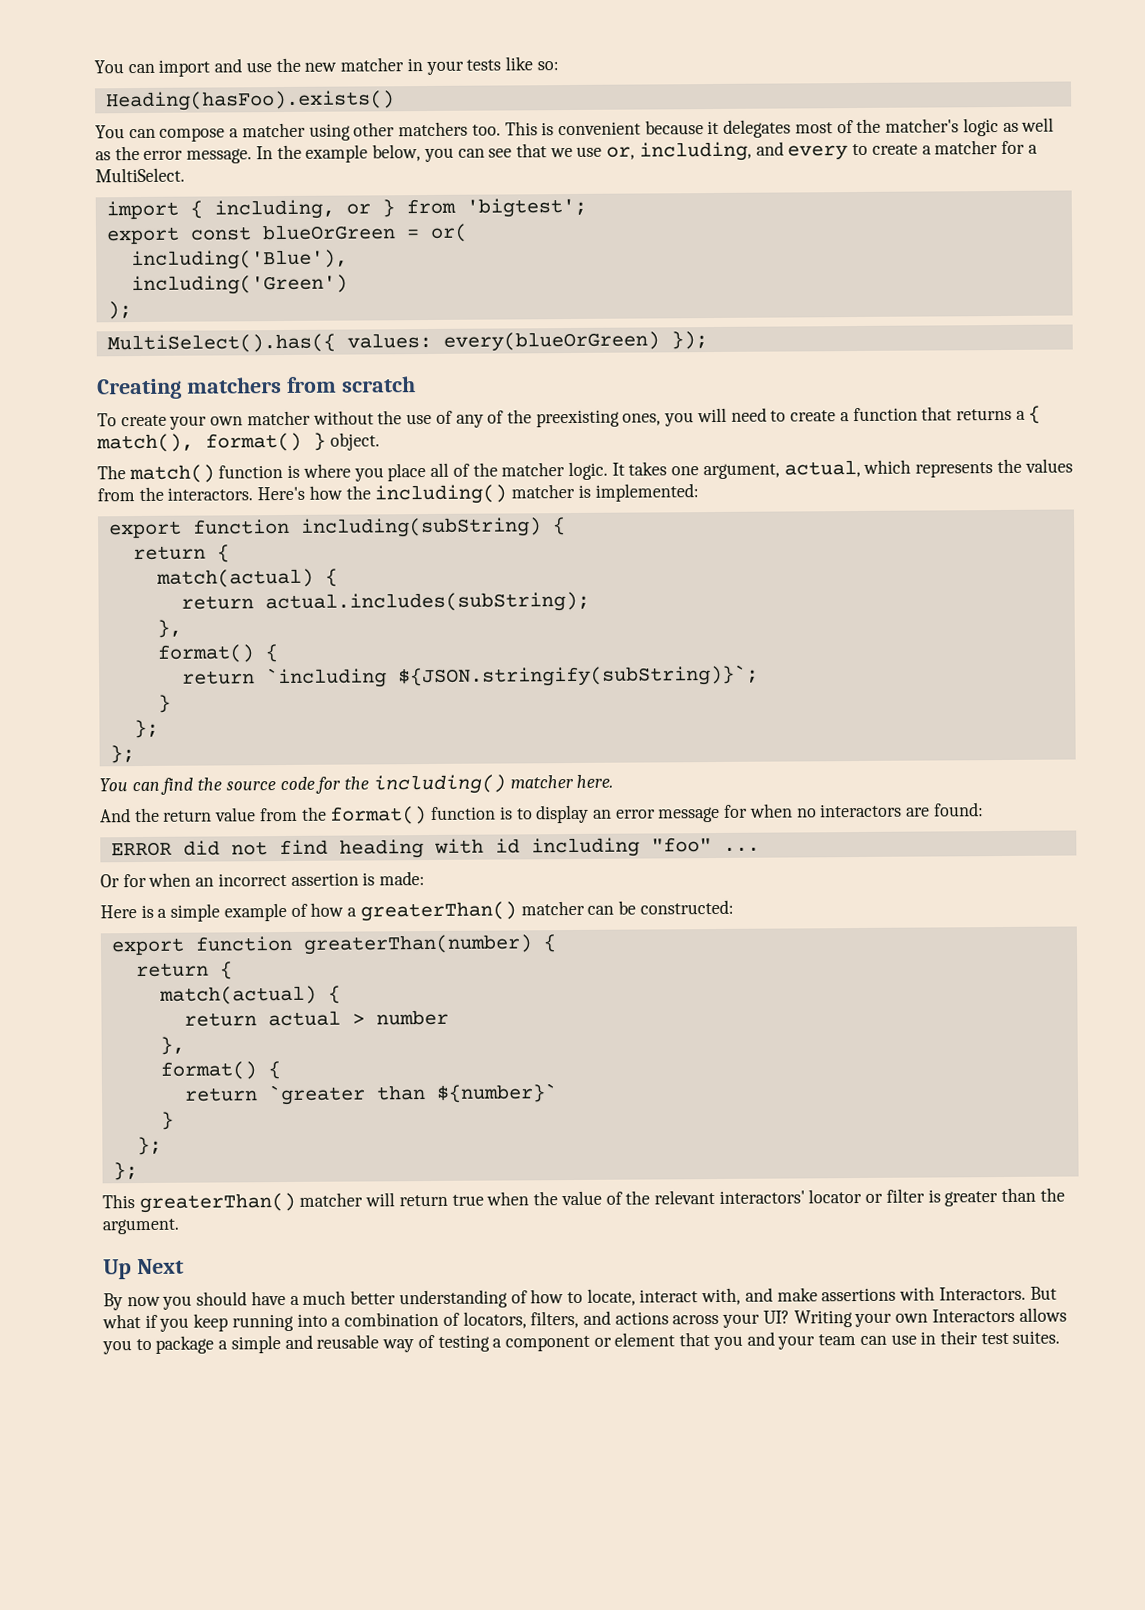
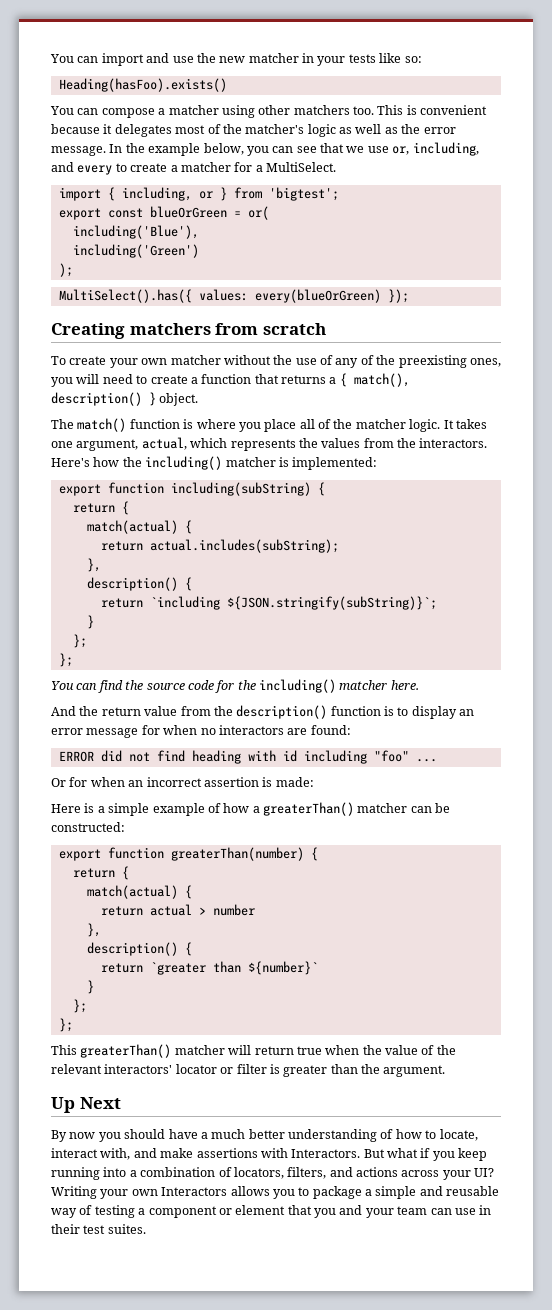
- To create your own matcher without the use of any of the preexisting ones, you will need to create a function that returns a { match(), format() } object.
+ To create your own matcher without the use of any of the preexisting ones, you will need to create a function that returns a { match(), description() } object.
  return actual.includes(subString);
  },
- format() {
+ description() {
- And the return value from the format() function is to display an error message for when no interactors are found:
+ And the return value from the description() function is to display an error message for when no interactors are found:
  return actual > number
  },
- format() {
+ description() {

